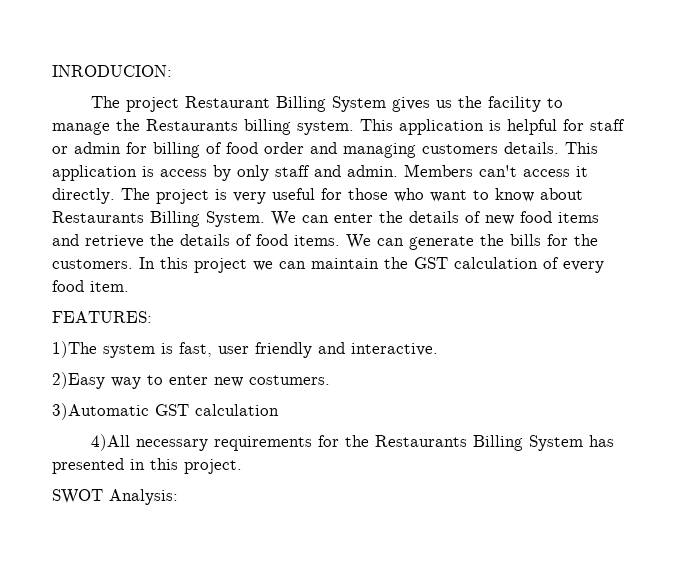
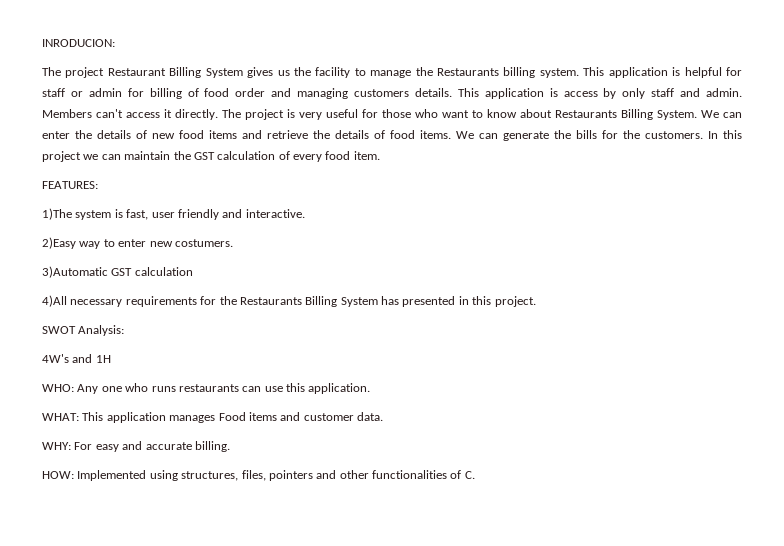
+ 4W's and 1H
+ WHO: Any one who runs restaurants can use this application.
+ WHAT: This application manages Food items and customer data.
+ WHY: For easy and accurate billing.
+ HOW: Implemented using structures, files, pointers and other functionalities of C.

